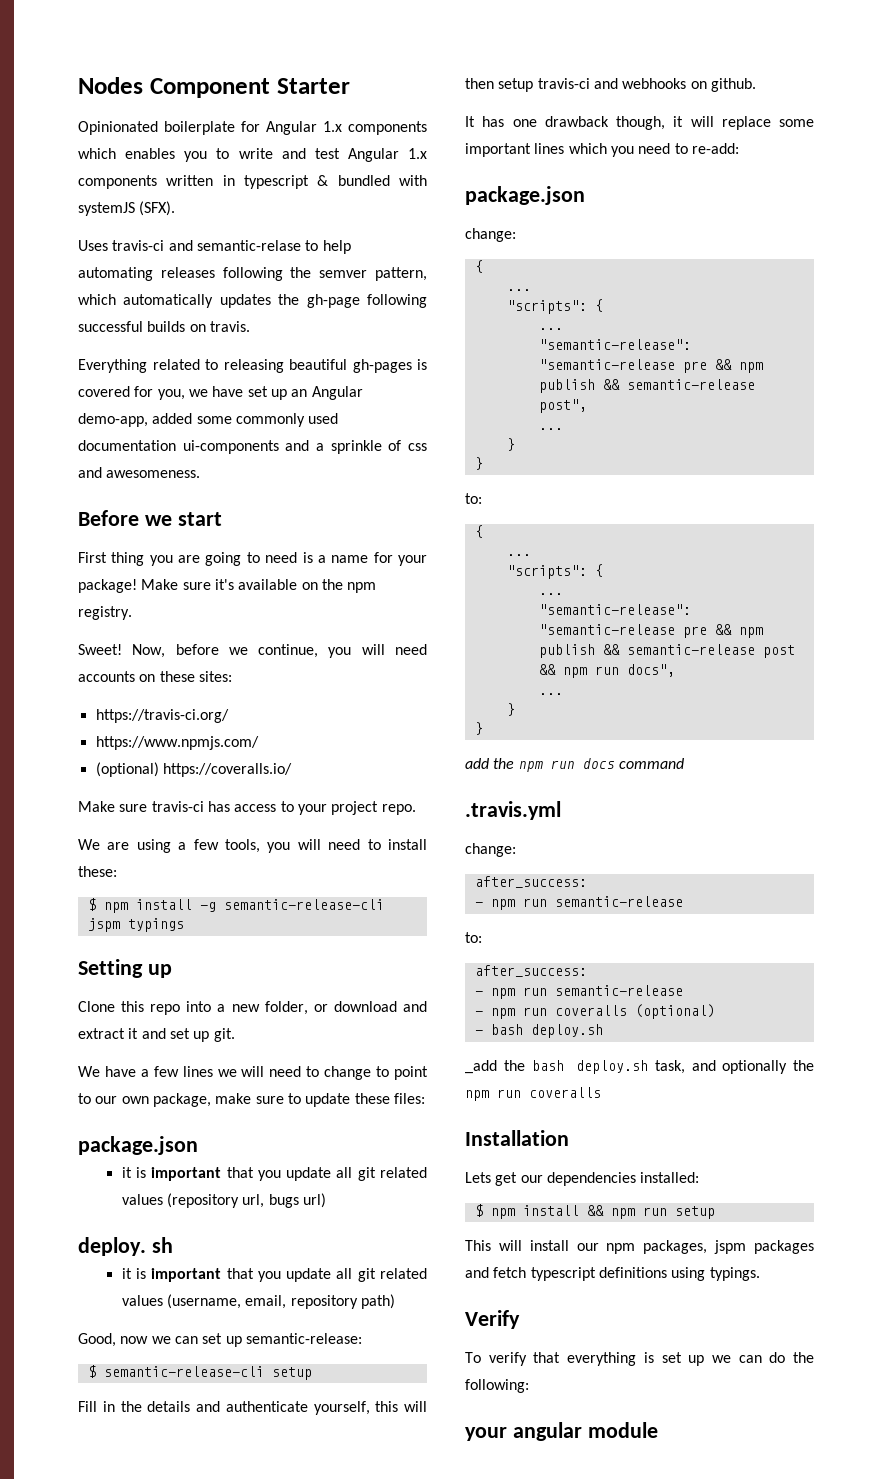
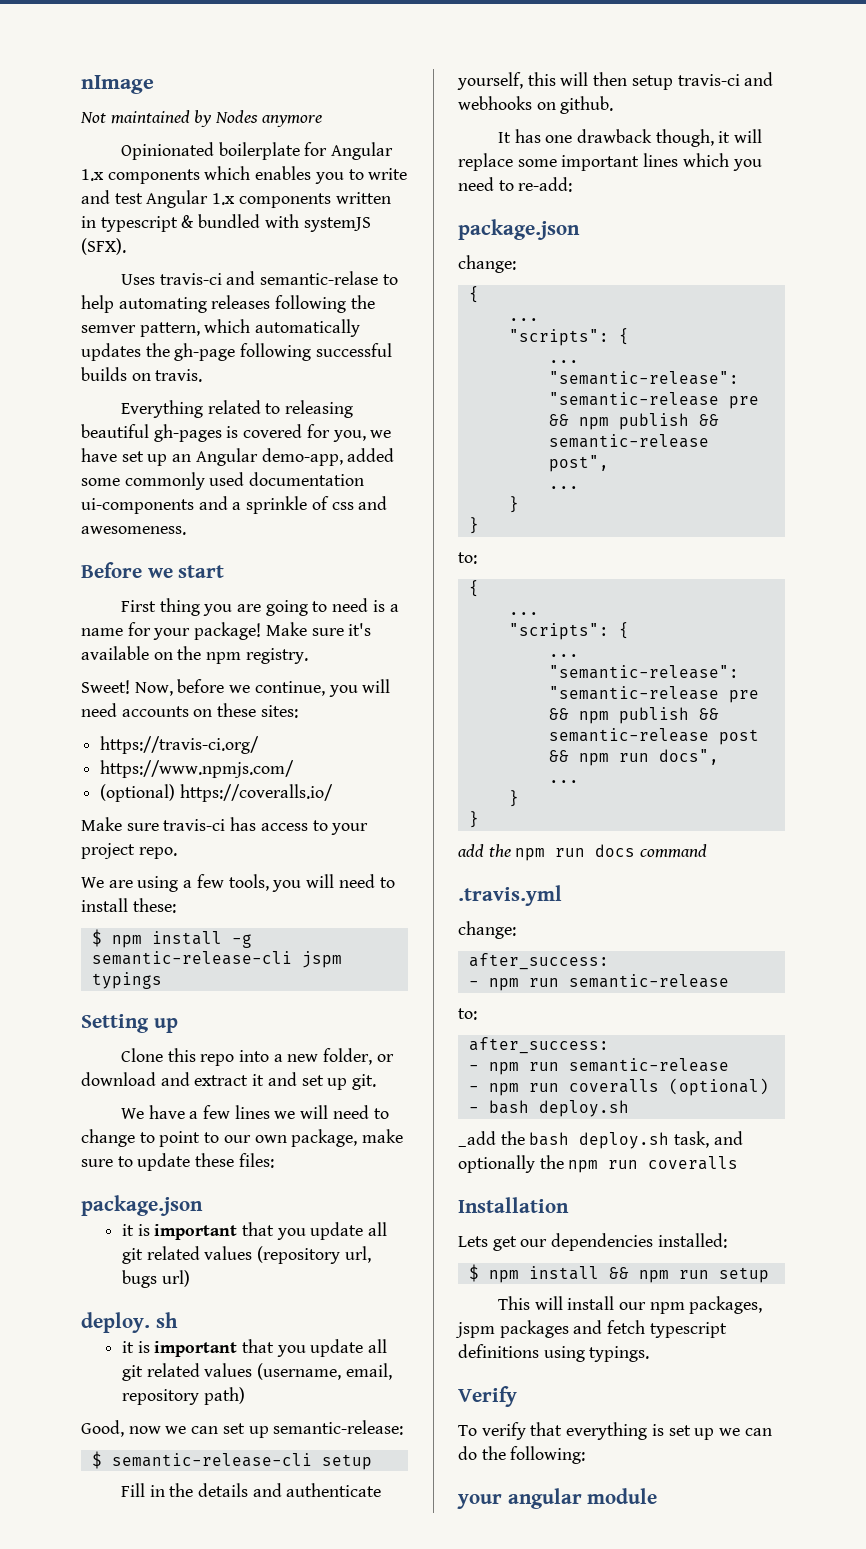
- Nodes Component Starter
+ nImage
+ Not maintained by Nodes anymore

